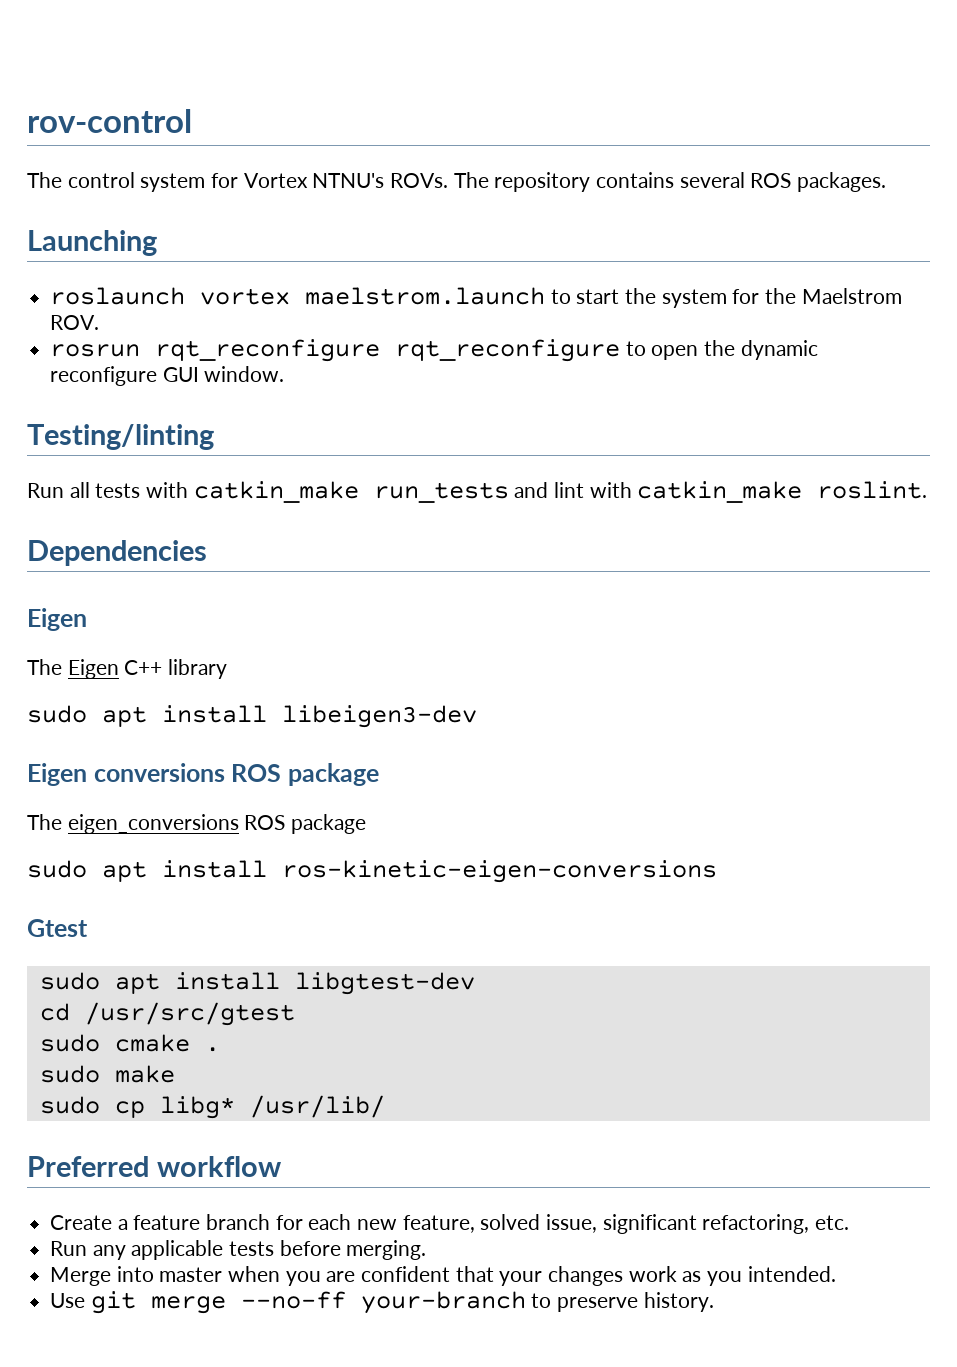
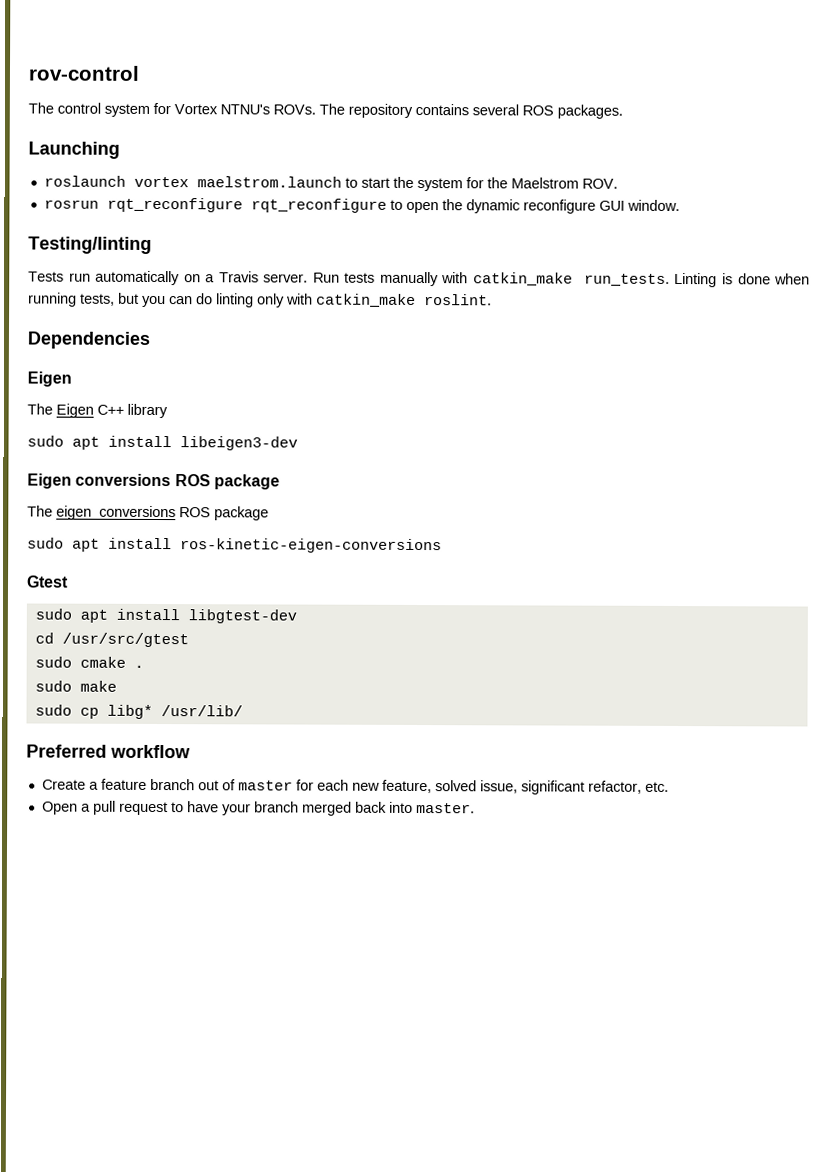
- Run all tests with catkin_make run_tests and lint with catkin_make roslint.
+ Tests run automatically on a Travis server. Run tests manually with catkin_make run_tests. Linting is done when running tests, but you can do linting only with catkin_make roslint.
- Create a feature branch for each new feature, solved issue, significant refactoring, etc.
+ Create a feature branch out of master for each new feature, solved issue, significant refactor, etc.
- Run any applicable tests before merging.
- Merge into master when you are confident that your changes work as you intended.
- Use git merge --no-ff your-branch to preserve history.
+ Open a pull request to have your branch merged back into master.

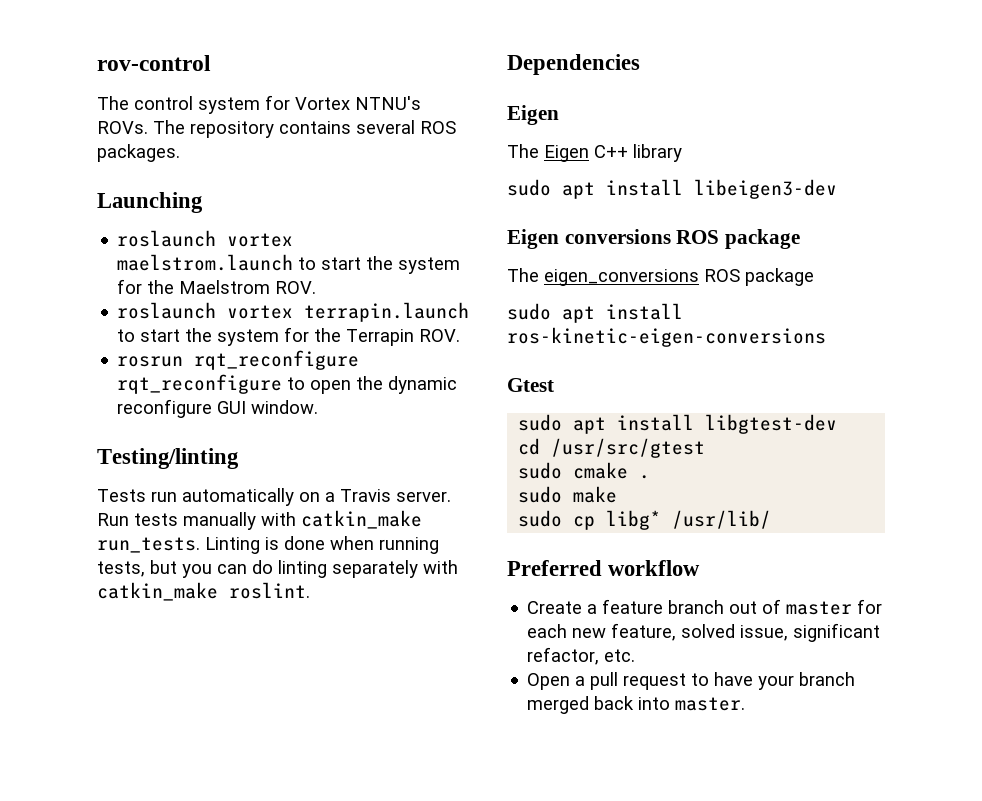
+ roslaunch vortex terrapin.launch to start the system for the Terrapin ROV.
- Linting is done when running tests, but you can do linting only with catkin_make roslint.
+ Linting is done when running tests, but you can do linting separately with catkin_make roslint.

